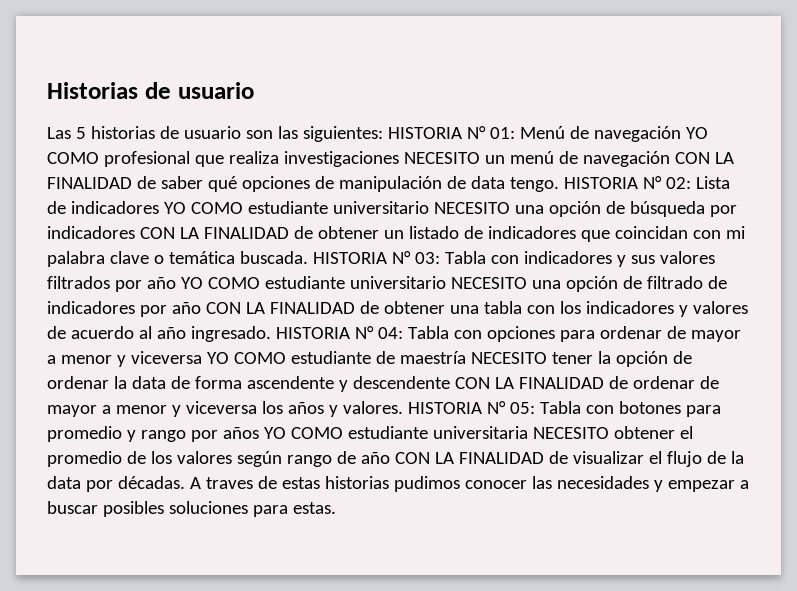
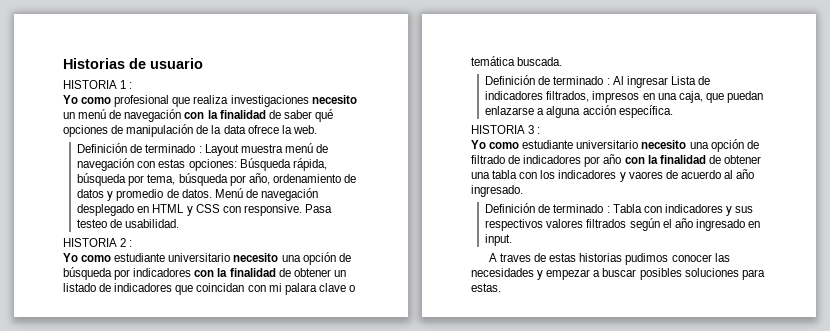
- Las 5 historias de usuario son las siguientes: HISTORIA N° 01: Menú de navegación YO COMO profesional que realiza investigaciones NECESITO un menú de navegación CON LA FINALIDAD de saber qué opciones de manipulación de data tengo. HISTORIA N° 02: Lista de indicadores YO COMO estudiante universitario NECESITO una opción de búsqueda por indicadores CON LA FINALIDAD de obtener un listado de indicadores que coincidan con mi palabra clave o temática buscada. HISTORIA N° 03: Tabla con indicadores y sus valores filtrados por año YO COMO estudiante universitario NECESITO una opción de filtrado de indicadores por año CON LA FINALIDAD de obtener una tabla con los indicadores y valores de acuerdo al año ingresado. HISTORIA N° 04: Tabla con opciones para ordenar de mayor a menor y viceversa YO COMO estudiante de maestría NECESITO tener la opción de ordenar la data de forma ascendente y descendente CON LA FINALIDAD de ordenar de mayor a menor y viceversa los años y valores. HISTORIA N° 05: Tabla con botones para promedio y rango por años YO COMO estudiante universitaria NECESITO obtener el promedio de los valores según rango de año CON LA FINALIDAD de visualizar el flujo de la data por décadas. A traves de estas historias pudimos conocer las necesidades y empezar a buscar posibles soluciones para estas.
+ HISTORIA 1 :
+ Yo como profesional que realiza investigaciones necesito un menú de navegación con la finalidad de saber qué opciones de manipulación de la data ofrece la web.
+ Definición de terminado : Layout muestra menú de navegación con estas opciones: Búsqueda rápida, búsqueda por tema, búsqueda por año, ordenamiento de datos y promedio de datos. Menú de navegación desplegado en HTML y CSS con responsive. Pasa testeo de usabilidad.
+ HISTORIA 2 :
+ Yo como estudiante universitario necesito una opción de búsqueda por indicadores con la finalidad de obtener un listado de indicadores que coincidan con mi palara clave o temática buscada.
+ Definición de terminado : Al ingresar Lista de indicadores filtrados, impresos en una caja, que puedan enlazarse a alguna acción específica.
+ HISTORIA 3 :
+ Yo como estudiante universitario necesito una opción de filtrado de indicadores por año con la finalidad de obtener una tabla con los indicadores y vaores de acuerdo al año ingresado.
+ Definición de terminado : Tabla con indicadores y sus respectivos valores filtrados según el año ingresado en input.
+ A traves de estas historias pudimos conocer las necesidades y empezar a buscar posibles soluciones para estas.

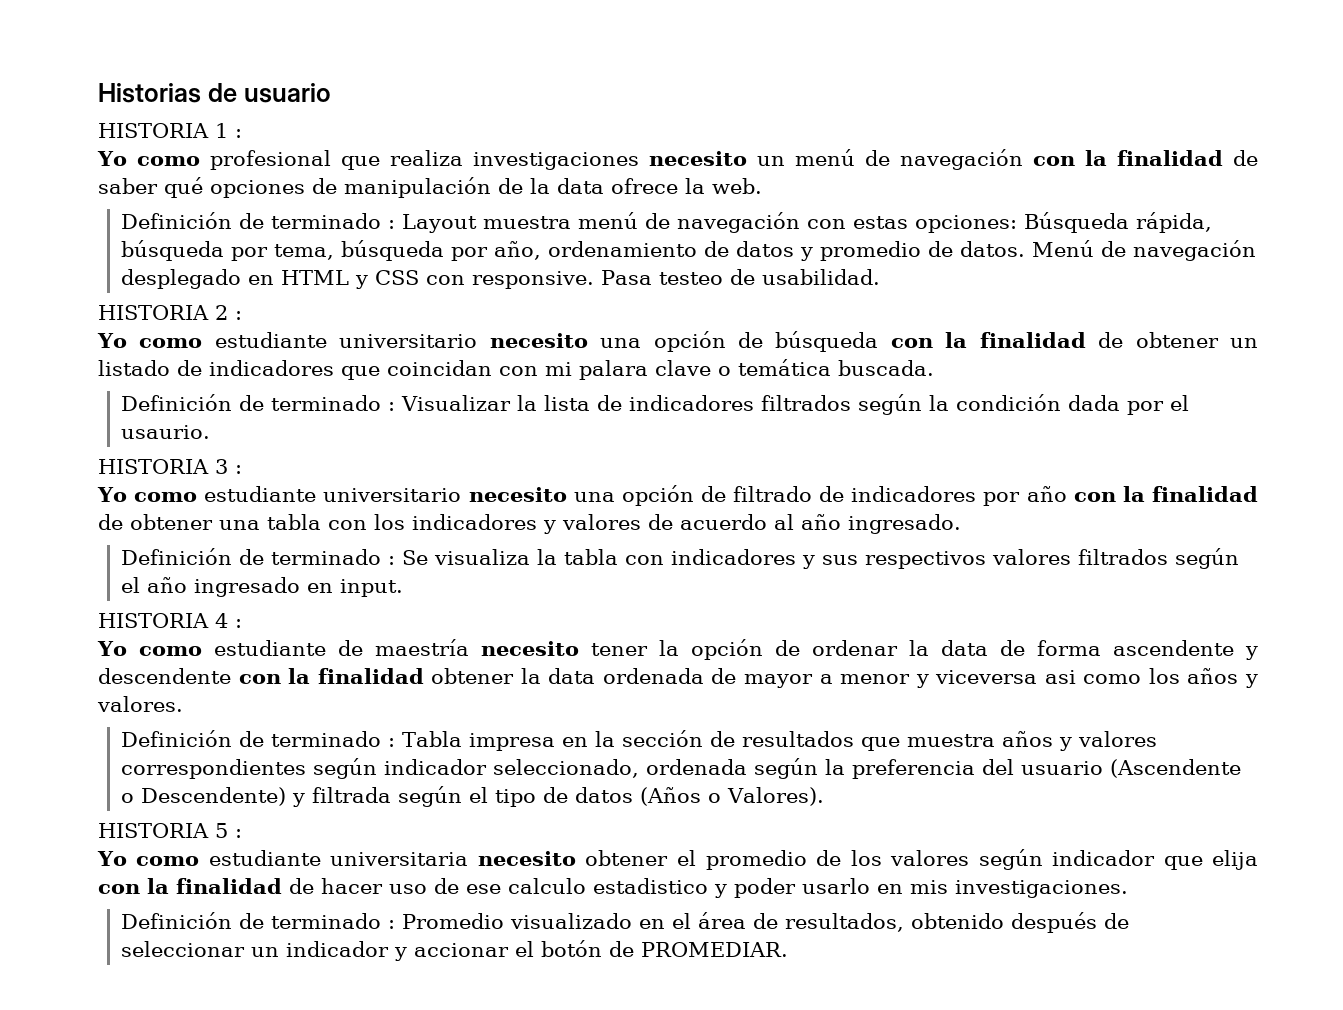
- Yo como estudiante universitario necesito una opción de búsqueda por indicadores con la finalidad de obtener un listado de indicadores que coincidan con mi palara clave o temática buscada.
+ Yo como estudiante universitario necesito una opción de búsqueda con la finalidad de obtener un listado de indicadores que coincidan con mi palara clave o temática buscada.
- Definición de terminado : Al ingresar Lista de indicadores filtrados, impresos en una caja, que puedan enlazarse a alguna acción específica.
+ Definición de terminado : Visualizar la lista de indicadores filtrados según la condición dada por el usaurio.
- Yo como estudiante universitario necesito una opción de filtrado de indicadores por año con la finalidad de obtener una tabla con los indicadores y vaores de acuerdo al año ingresado.
+ Yo como estudiante universitario necesito una opción de filtrado de indicadores por año con la finalidad de obtener una tabla con los indicadores y valores de acuerdo al año ingresado.
- Definición de terminado : Tabla con indicadores y sus respectivos valores filtrados según el año ingresado en input.
+ Definición de terminado : Se visualiza la tabla con indicadores y sus respectivos valores filtrados según el año ingresado en input.
- A traves de estas historias pudimos conocer las necesidades y empezar a buscar posibles soluciones para estas.
+ HISTORIA 4 :
+ Yo como estudiante de maestría necesito tener la opción de ordenar la data de forma ascendente y descendente con la finalidad obtener la data ordenada de mayor a menor y viceversa asi como los años y valores.
+ Definición de terminado : Tabla impresa en la sección de resultados que muestra años y valores correspondientes según indicador seleccionado, ordenada según la preferencia del usuario (Ascendente o Descendente) y filtrada según el tipo de datos (Años o Valores).
+ HISTORIA 5 :
+ Yo como estudiante universitaria necesito obtener el promedio de los valores según indicador que elija con la finalidad de hacer uso de ese calculo estadistico y poder usarlo en mis investigaciones.
+ Definición de terminado : Promedio visualizado en el área de resultados, obtenido después de seleccionar un indicador y accionar el botón de PROMEDIAR.

